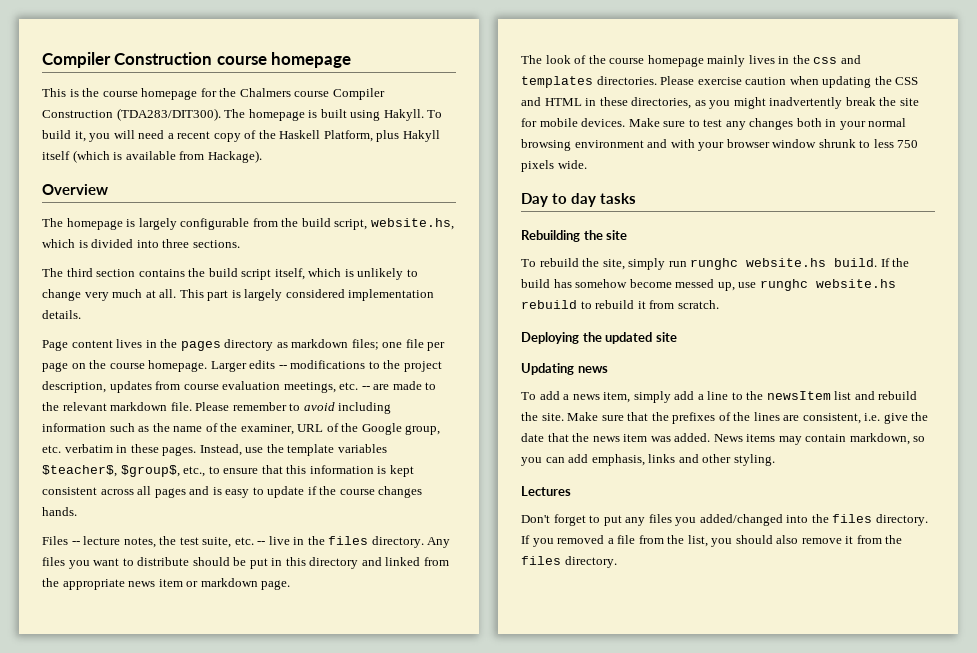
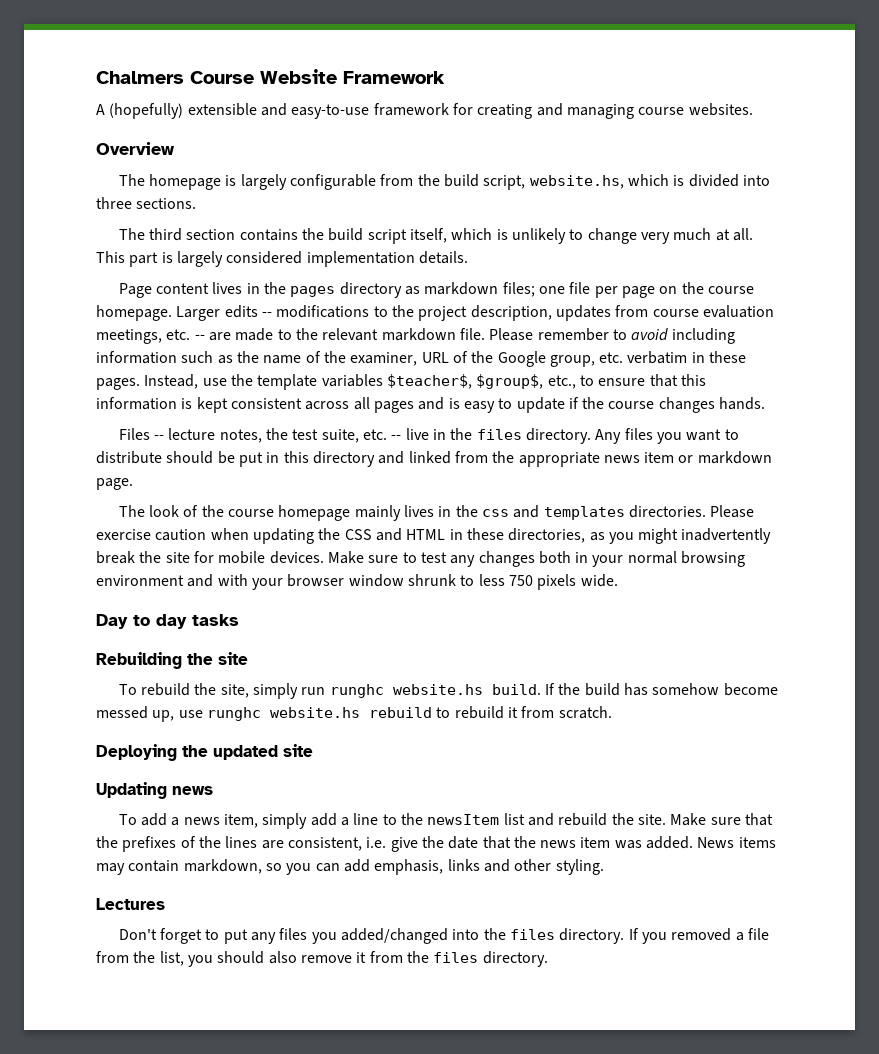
- Compiler Construction course homepage
- This is the course homepage for the Chalmers course Compiler Construction (TDA283/DIT300). The homepage is built using Hakyll. To build it, you will need a recent copy of the Haskell Platform, plus Hakyll itself (which is available from Hackage).
+ Chalmers Course Website Framework
+ A (hopefully) extensible and easy-to-use framework for creating and managing course websites.

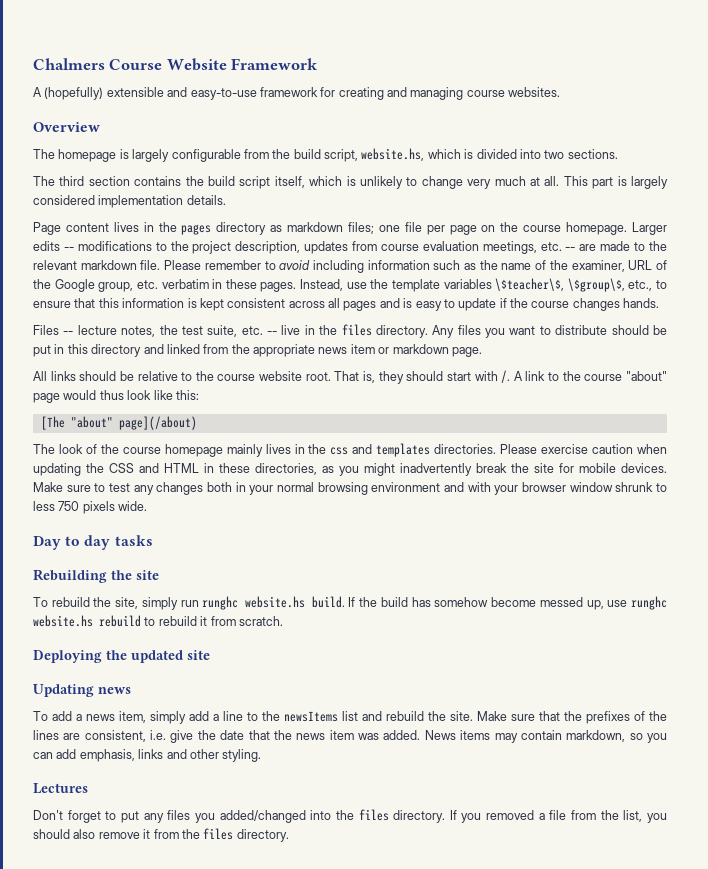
- The homepage is largely configurable from the build script, website.hs, which is divided into three sections.
+ The homepage is largely configurable from the build script, website.hs, which is divided into two sections.
- Instead, use the template variables $teacher$, $group$, etc., to ensure that this information is kept consistent across all pages and is easy to update if the course changes hands.
+ Instead, use the template variables \$teacher\$, \$group\$, etc., to ensure that this information is kept consistent across all pages and is easy to update if the course changes hands.
+ All links should be relative to the course website root. That is, they should start with /. A link to the course "about" page would thus look like this:
+ [The "about" page](/about)
- To add a news item, simply add a line to the newsItem list and rebuild the site.
+ To add a news item, simply add a line to the newsItems list and rebuild the site.

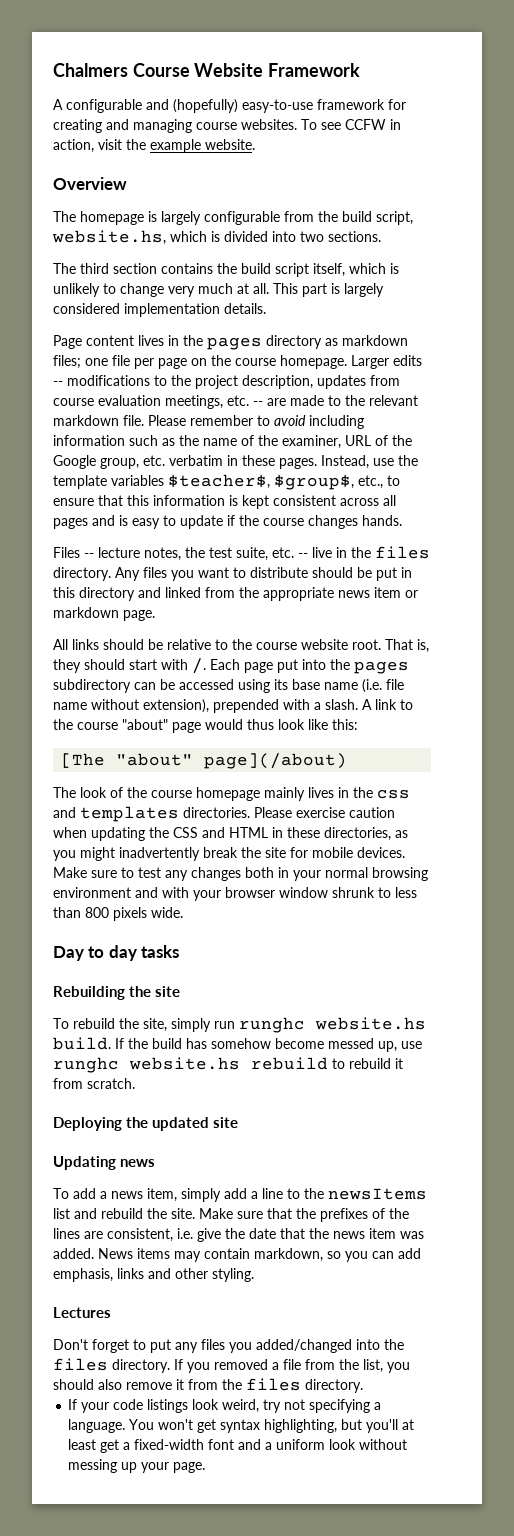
- A (hopefully) extensible and easy-to-use framework for creating and managing course websites.
+ A configurable and (hopefully) easy-to-use framework for creating and managing course websites. To see CCFW in action, visit the example website.
- Instead, use the template variables \$teacher\$, \$group\$, etc., to ensure that this information is kept consistent across all pages and is easy to update if the course changes hands.
+ Instead, use the template variables $teacher$, $group$, etc., to ensure that this information is kept consistent across all pages and is easy to update if the course changes hands.
+ Each page put into the pages subdirectory can be accessed using its base name (i.e. file name without extension), prepended with a slash.
- Make sure to test any changes both in your normal browsing environment and with your browser window shrunk to less 750 pixels wide.
+ Make sure to test any changes both in your normal browsing environment and with your browser window shrunk to less than 800 pixels wide.
+ If your code listings look weird, try not specifying a language. You won't get syntax highlighting, but you'll at least get a fixed-width font and a uniform look without messing up your page.

